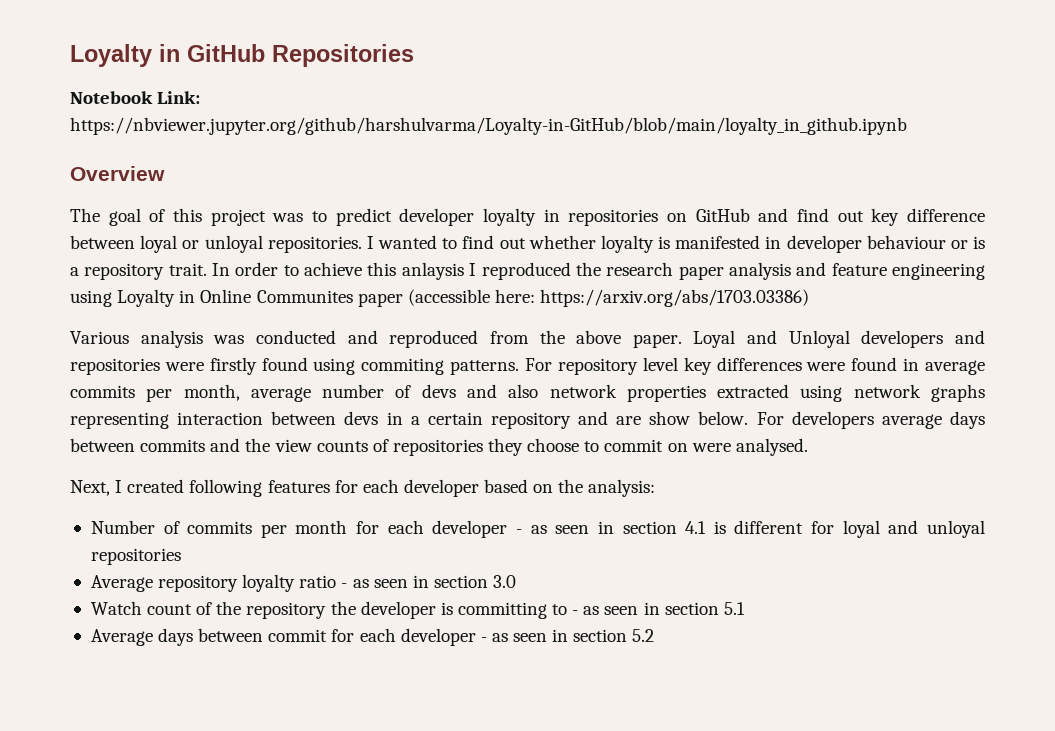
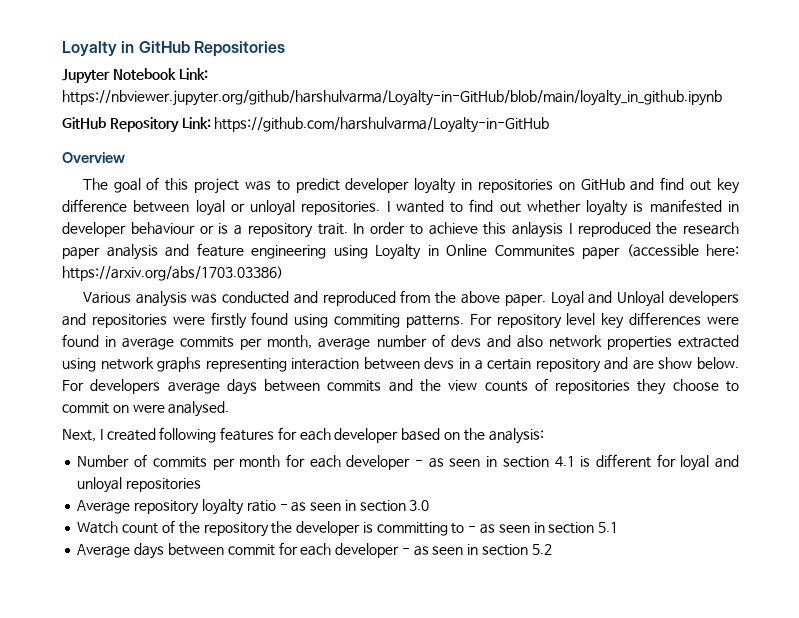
- Notebook Link: https://nbviewer.jupyter.org/github/harshulvarma/Loyalty-in-GitHub/blob/main/loyalty_in_github.ipynb
+ Jupyter Notebook Link: https://nbviewer.jupyter.org/github/harshulvarma/Loyalty-in-GitHub/blob/main/loyalty_in_github.ipynb
+ GitHub Repository Link: https://github.com/harshulvarma/Loyalty-in-GitHub

